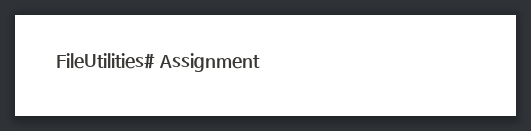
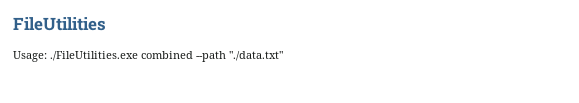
- FileUtilities# Assignment
+ FileUtilities
+ Usage: ./FileUtilities.exe combined --path "./data.txt"

